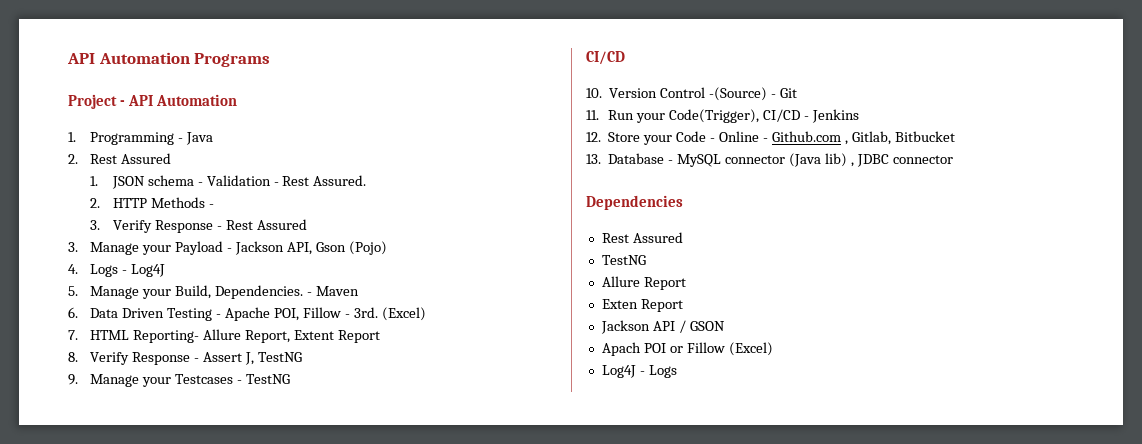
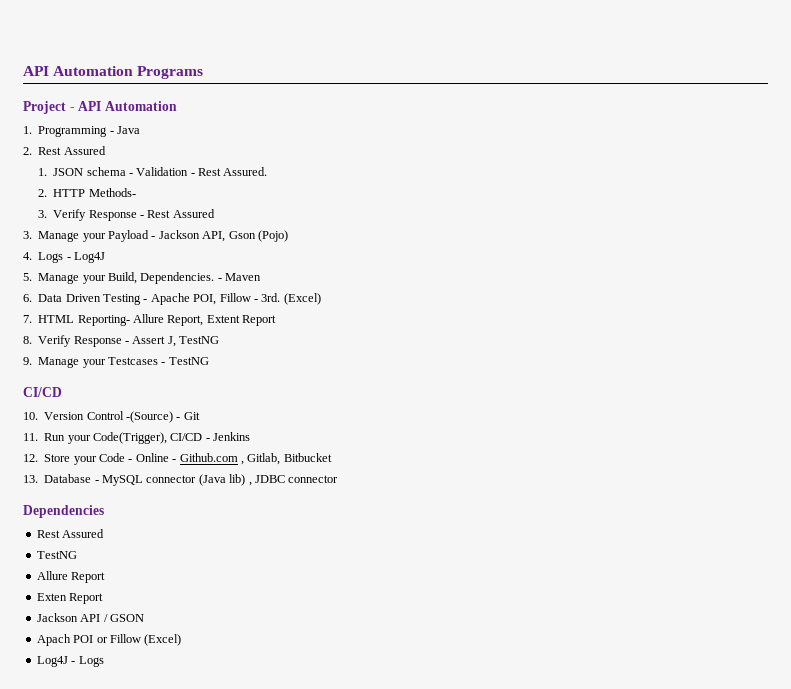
- 2. HTTP Methods -
+ 2. HTTP Methods-

